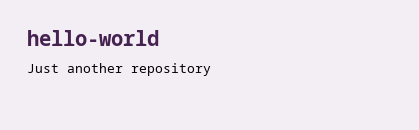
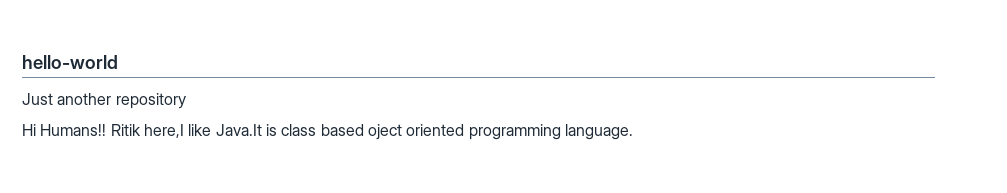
+ Hi Humans!! Ritik here,I like Java.It is class based oject oriented programming language.

